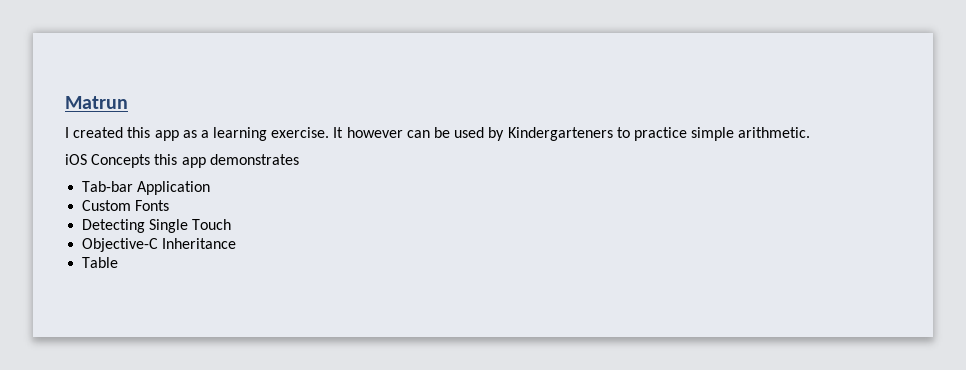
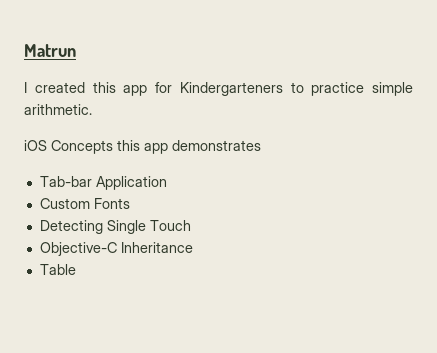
- I created this app as a learning exercise. It however can be used by Kindergarteners to practice simple arithmetic.
+ I created this app for Kindergarteners to practice simple arithmetic.

